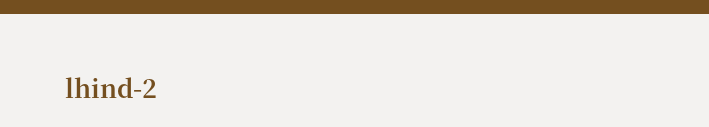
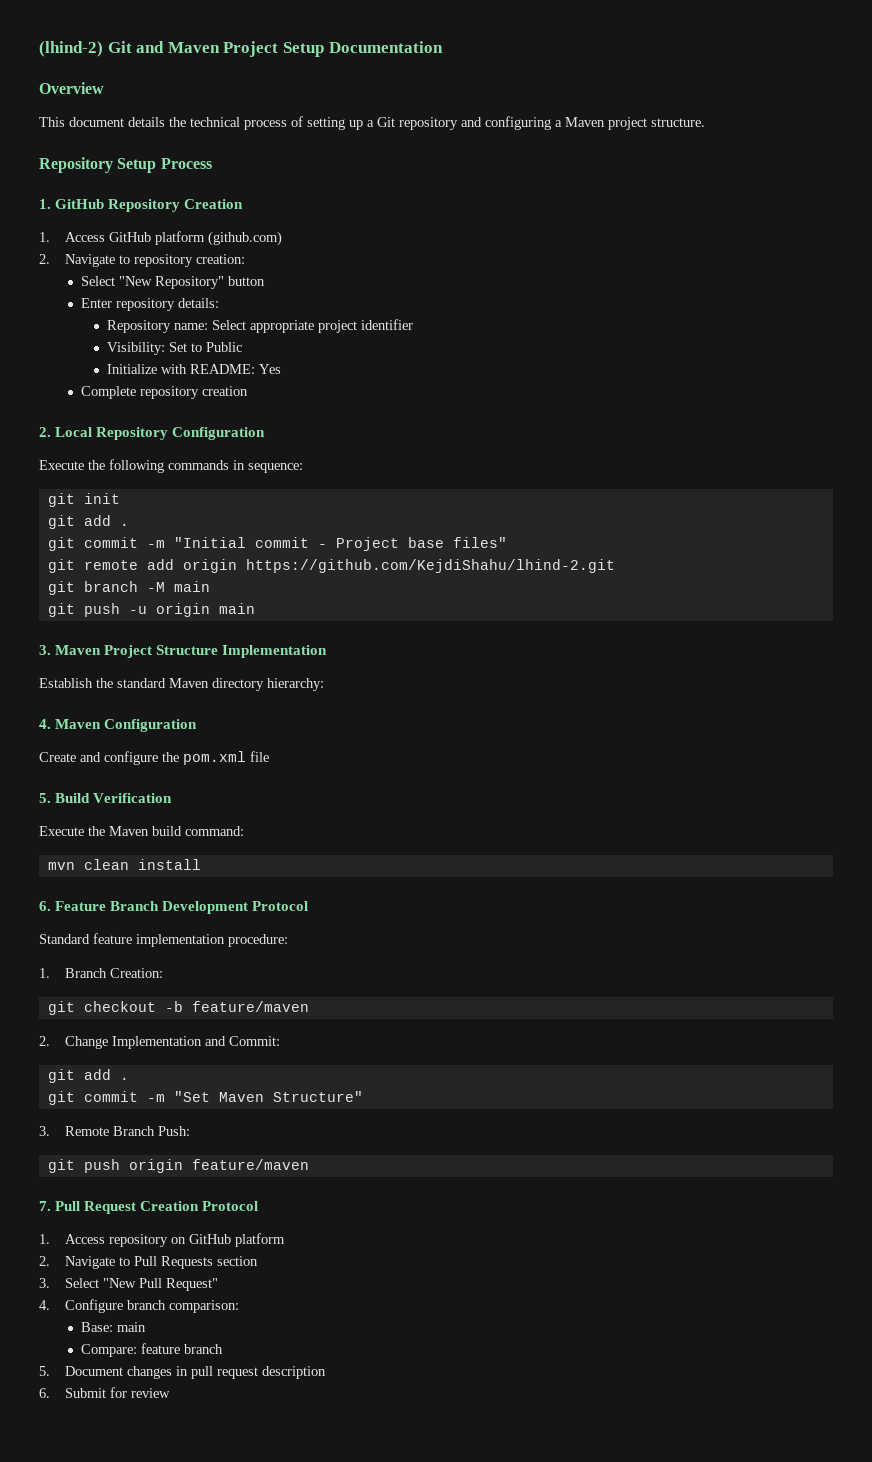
- lhind-2
+ (lhind-2) Git and Maven Project Setup Documentation
+ Overview
+ This document details the technical process of setting up a Git repository and configuring a Maven project structure.
+ Repository Setup Process
+ 1. GitHub Repository Creation
+ 1. Access GitHub platform (github.com)
+ 2. Navigate to repository creation:
+ Select "New Repository" button
+ Enter repository details:
+ Repository name: Select appropriate project identifier
+ Visibility: Set to Public
+ Initialize with README: Yes
+ Complete repository creation
+ 2. Local Repository Configuration
+ Execute the following commands in sequence:
+ git init
+ git add .
+ git commit -m "Initial commit - Project base files"
+ git remote add origin https://github.com/KejdiShahu/lhind-2.git
+ git branch -M main
+ git push -u origin main
+ 3. Maven Project Structure Implementation
+ Establish the standard Maven directory hierarchy:
+ 4. Maven Configuration
+ Create and configure the pom.xml file
+ 5. Build Verification
+ Execute the Maven build command:
+ mvn clean install
+ 6. Feature Branch Development Protocol
+ Standard feature implementation procedure:
+ 1. Branch Creation:
+ git checkout -b feature/maven
+ 2. Change Implementation and Commit:
+ git add .
+ git commit -m "Set Maven Structure"
+ 3. Remote Branch Push:
+ git push origin feature/maven
+ 7. Pull Request Creation Protocol
+ 1. Access repository on GitHub platform
+ 2. Navigate to Pull Requests section
+ 3. Select "New Pull Request"
+ 4. Configure branch comparison:
+ Base: main
+ Compare: feature branch
+ 5. Document changes in pull request description
+ 6. Submit for review

